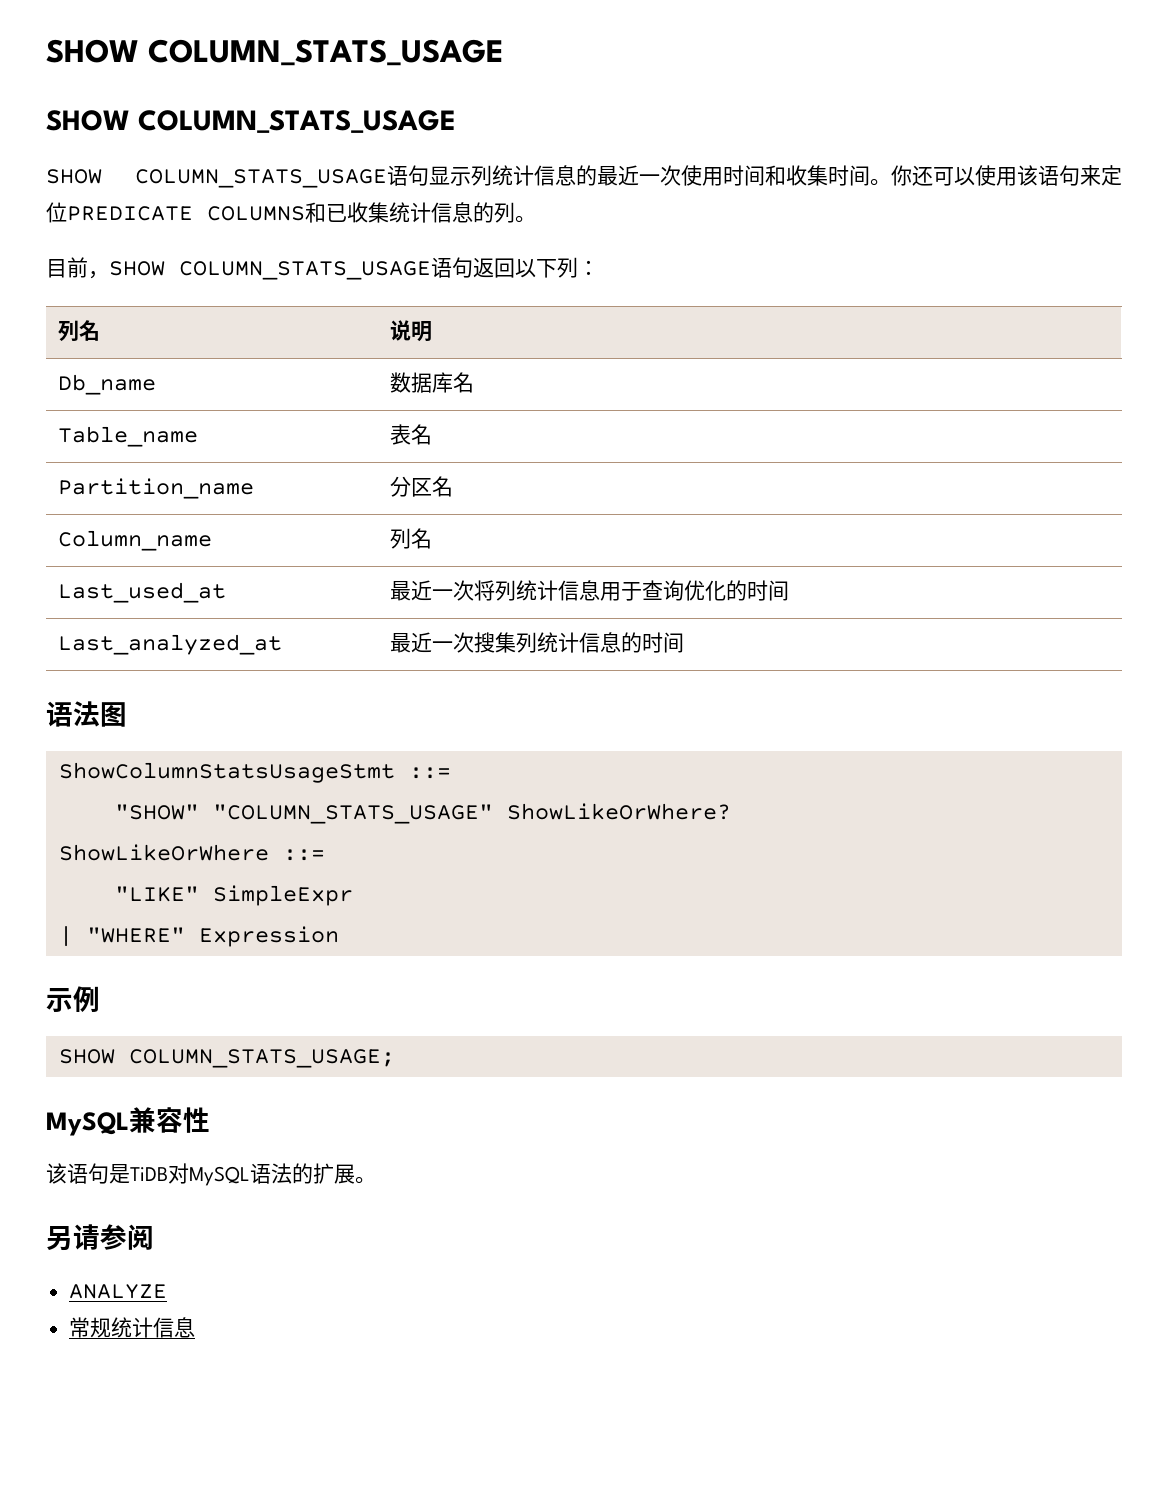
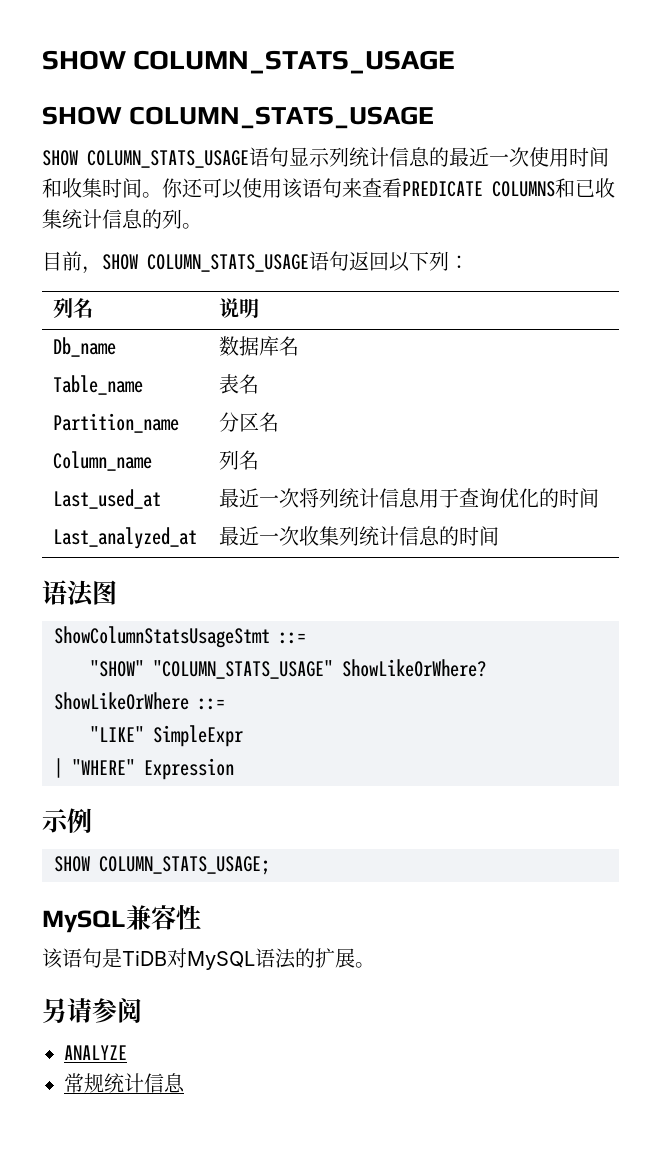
- 你还可以使用该语句来定位PREDICATE COLUMNS和已收集统计信息的列。
+ 你还可以使用该语句来查看PREDICATE COLUMNS和已收集统计信息的列。
- Last_analyzed_at | 最近一次搜集列统计信息的时间
+ Last_analyzed_at | 最近一次收集列统计信息的时间

